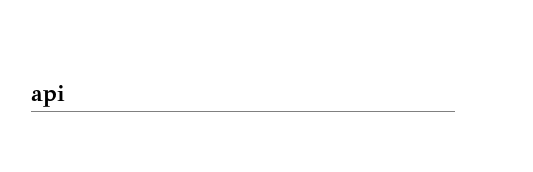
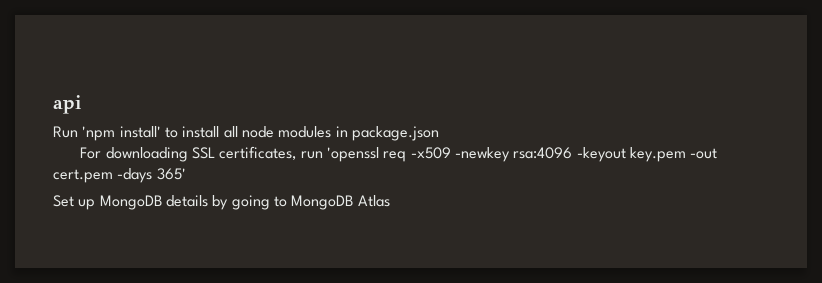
+ Run 'npm install' to install all node modules in package.json
+ For downloading SSL certificates, run 'openssl req -x509 -newkey rsa:4096 -keyout key.pem -out cert.pem -days 365'
+ Set up MongoDB details by going to MongoDB Atlas

